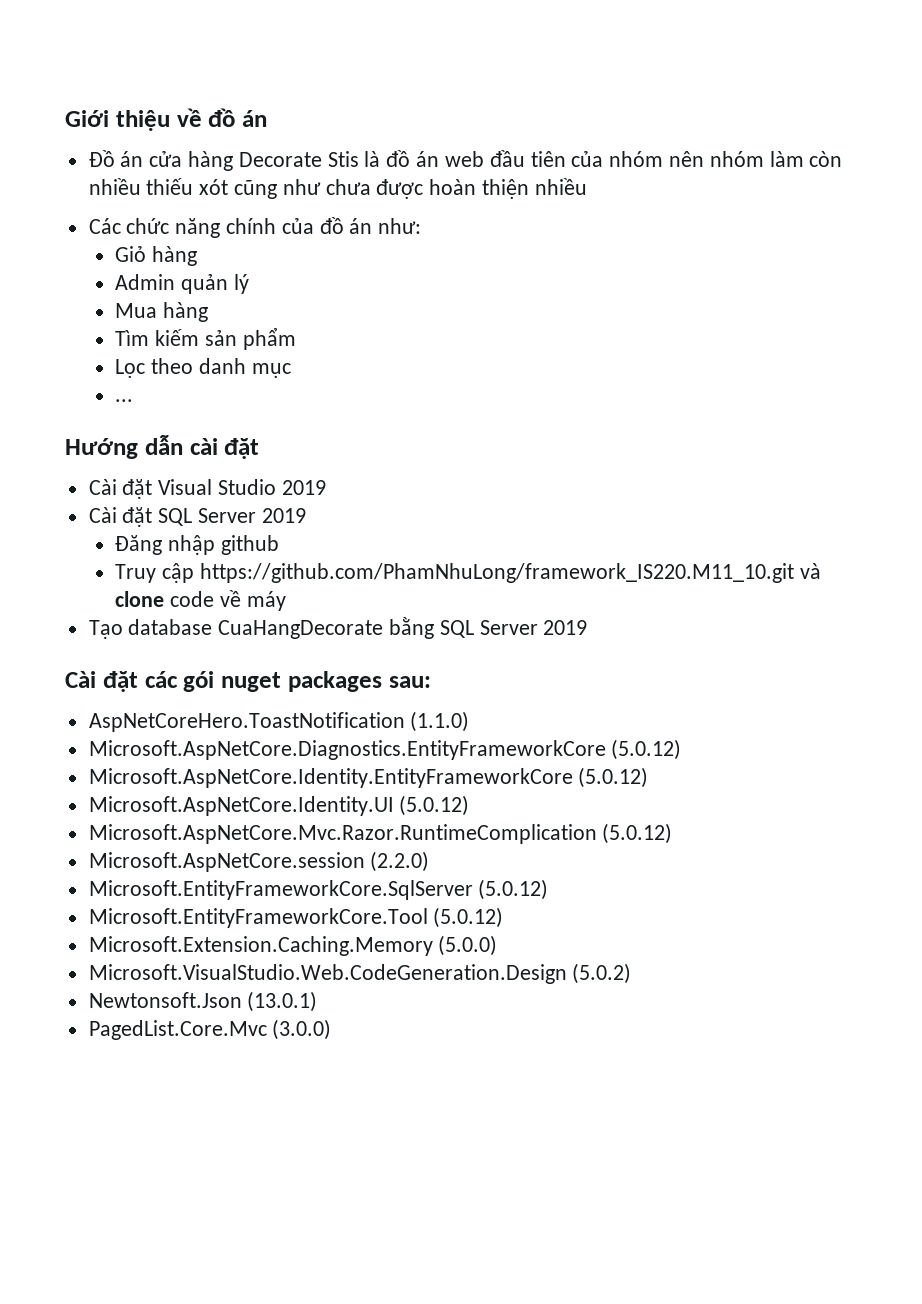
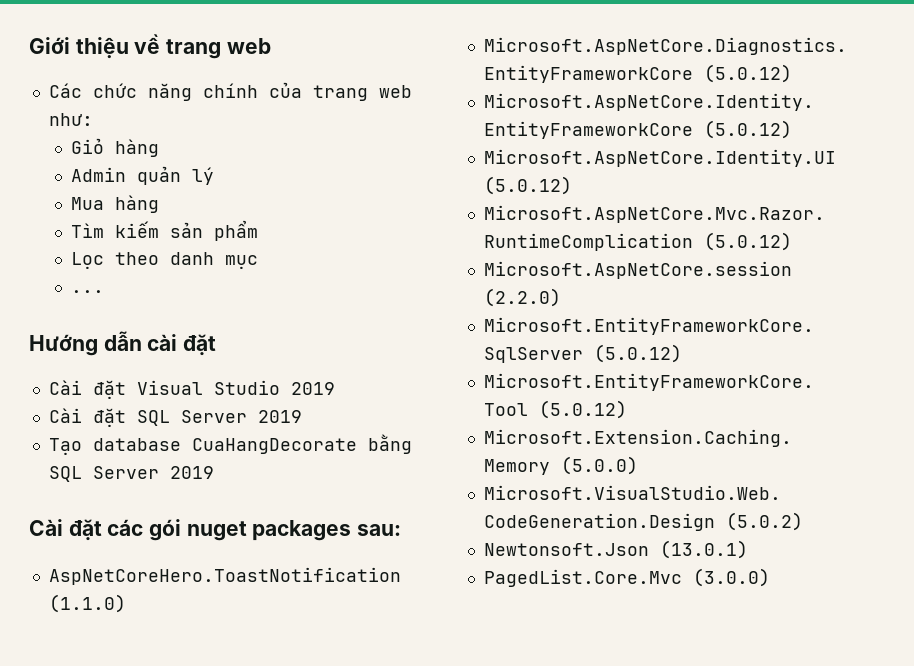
- Giới thiệu về đồ án
- Đồ án cửa hàng Decorate Stis là đồ án web đầu tiên của nhóm nên nhóm làm còn nhiều thiếu xót cũng như chưa được hoàn thiện nhiều
+ Giới thiệu về trang web
- Các chức năng chính của đồ án như:
+ Các chức năng chính của trang web như:
- Đăng nhập github
- Truy cập https://github.com/PhamNhuLong/framework_IS220.M11_10.git và clone code về máy

